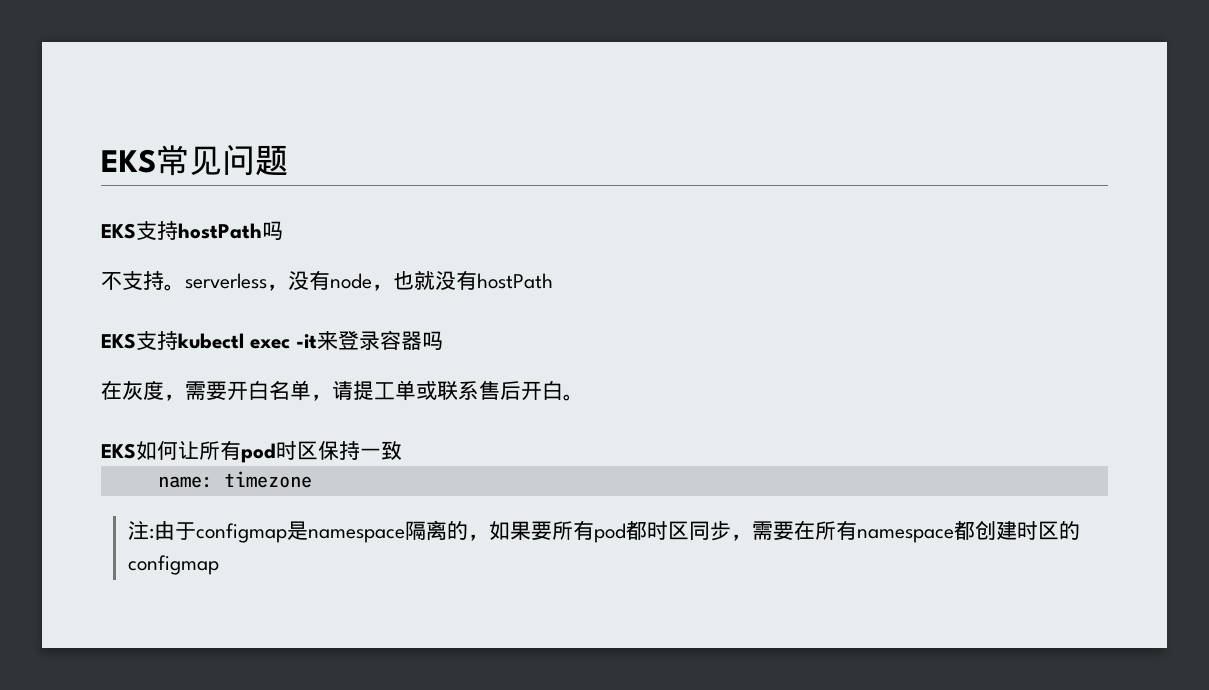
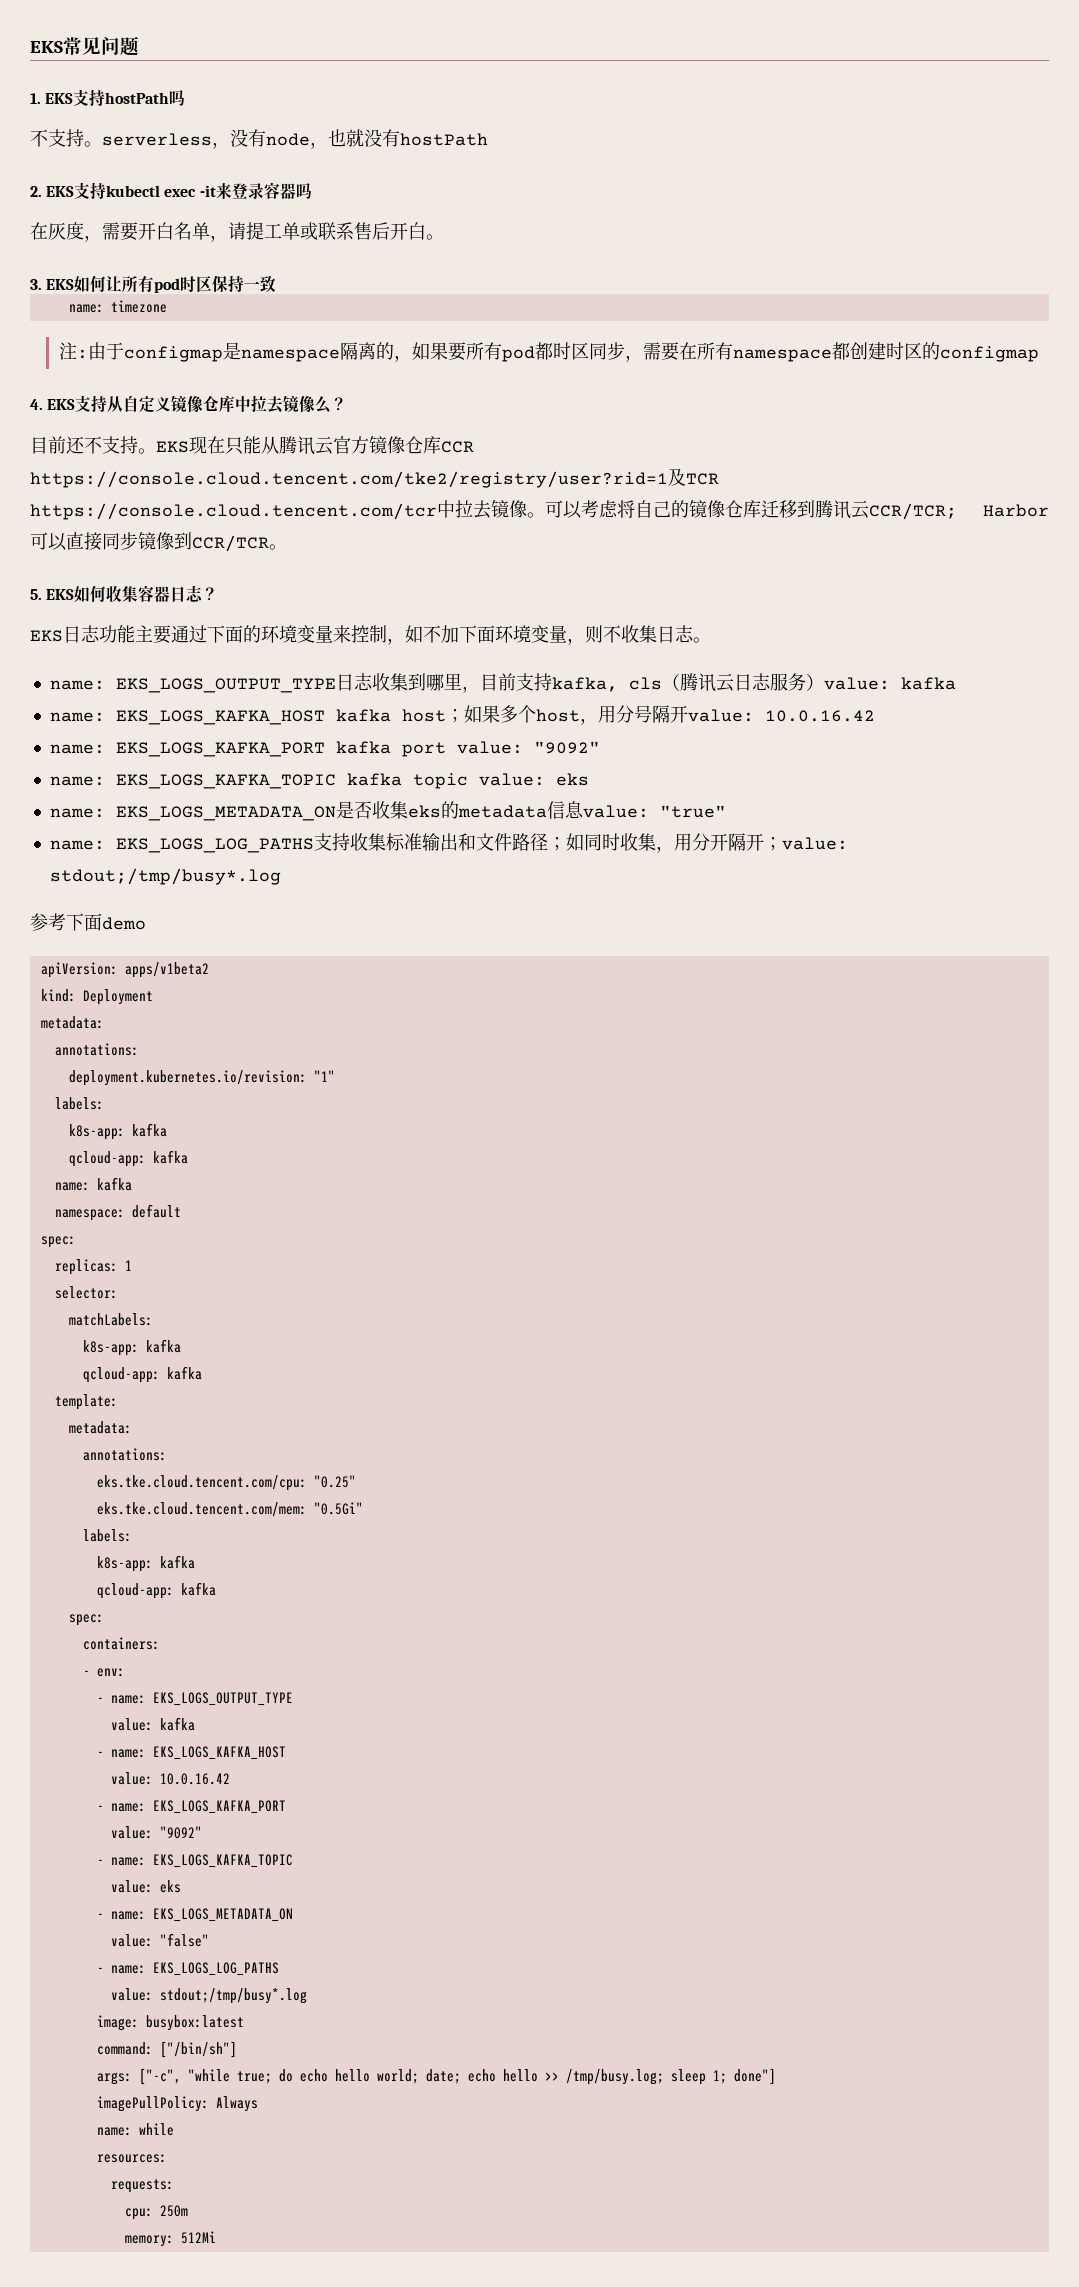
- EKS支持hostPath吗
+ 1. EKS支持hostPath吗
- EKS支持kubectl exec -it来登录容器吗
+ 2. EKS支持kubectl exec -it来登录容器吗
- EKS如何让所有pod时区保持一致
+ 3. EKS如何让所有pod时区保持一致
+ 4. EKS支持从自定义镜像仓库中拉去镜像么？
+ 目前还不支持。EKS现在只能从腾讯云官方镜像仓库CCR https://console.cloud.tencent.com/tke2/registry/user?rid=1及TCR https://console.cloud.tencent.com/tcr中拉去镜像。可以考虑将自己的镜像仓库迁移到腾讯云CCR/TCR; Harbor可以直接同步镜像到CCR/TCR。
+ 5. EKS如何收集容器日志？
+ EKS日志功能主要通过下面的环境变量来控制，如不加下面环境变量，则不收集日志。
+ name: EKS_LOGS_OUTPUT_TYPE日志收集到哪里，目前支持kafka, cls（腾讯云日志服务）value: kafka
+ name: EKS_LOGS_KAFKA_HOST kafka host；如果多个host，用分号隔开value: 10.0.16.42
+ name: EKS_LOGS_KAFKA_PORT kafka port value: "9092"
+ name: EKS_LOGS_KAFKA_TOPIC kafka topic value: eks
+ name: EKS_LOGS_METADATA_ON是否收集eks的metadata信息value: "true"
+ name: EKS_LOGS_LOG_PATHS支持收集标准输出和文件路径；如同时收集，用分开隔开；value: stdout;/tmp/busy*.log
+ 参考下面demo
+ apiVersion: apps/v1beta2
+ kind: Deployment
+ metadata:
+ annotations:
+ deployment.kubernetes.io/revision: "1"
+ labels:
+ k8s-app: kafka
+ qcloud-app: kafka
+ name: kafka
+ namespace: default
+ spec:
+ replicas: 1
+ selector:
+ matchLabels:
+ k8s-app: kafka
+ qcloud-app: kafka
+ template:
+ metadata:
+ annotations:
+ eks.tke.cloud.tencent.com/cpu: "0.25"
+ eks.tke.cloud.tencent.com/mem: "0.5Gi"
+ labels:
+ k8s-app: kafka
+ qcloud-app: kafka
+ spec:
+ containers:
+ - env:
+ - name: EKS_LOGS_OUTPUT_TYPE
+ value: kafka
+ - name: EKS_LOGS_KAFKA_HOST
+ value: 10.0.16.42
+ - name: EKS_LOGS_KAFKA_PORT
+ value: "9092"
+ - name: EKS_LOGS_KAFKA_TOPIC
+ value: eks
+ - name: EKS_LOGS_METADATA_ON
+ value: "false"
+ - name: EKS_LOGS_LOG_PATHS
+ value: stdout;/tmp/busy*.log
+ image: busybox:latest
+ command: ["/bin/sh"]
+ args: ["-c", "while true; do echo hello world; date; echo hello >> /tmp/busy.log; sleep 1; done"]
+ imagePullPolicy: Always
+ name: while
+ resources:
+ requests:
+ cpu: 250m
+ memory: 512Mi

